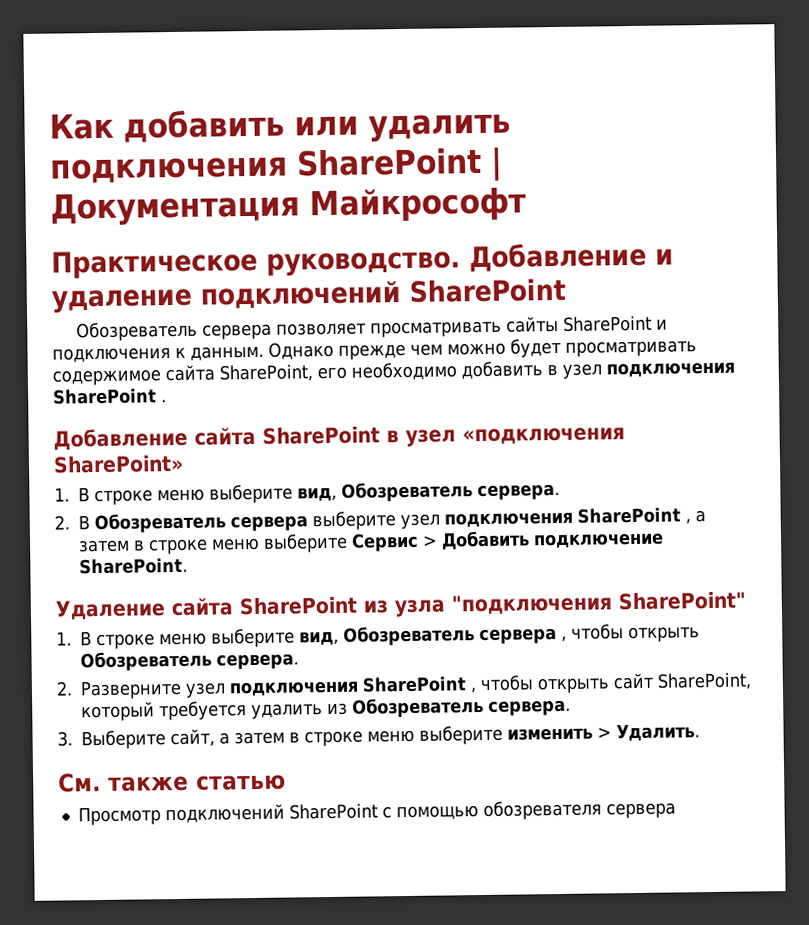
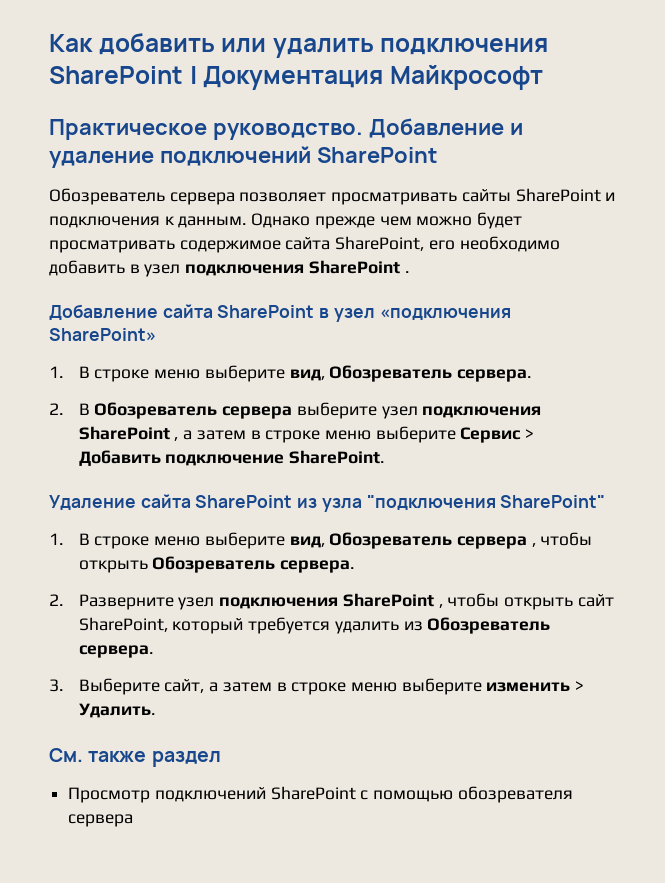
- См. также статью
+ См. также раздел

